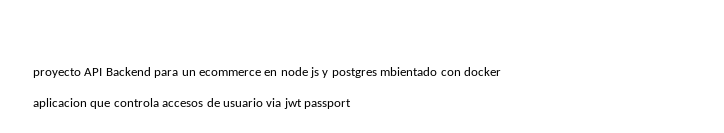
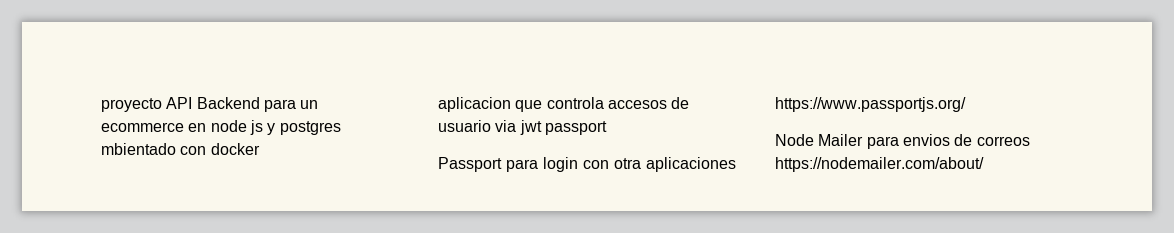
+ Passport para login con otra aplicaciones https://www.passportjs.org/
+ Node Mailer para envios de correos https://nodemailer.com/about/

